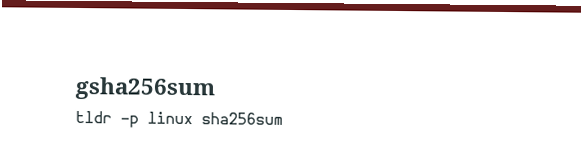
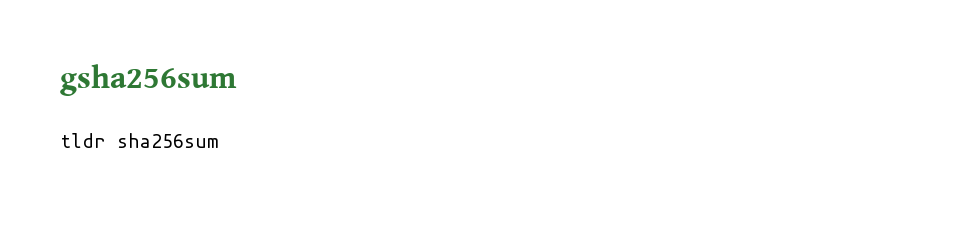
- tldr -p linux sha256sum
+ tldr sha256sum

